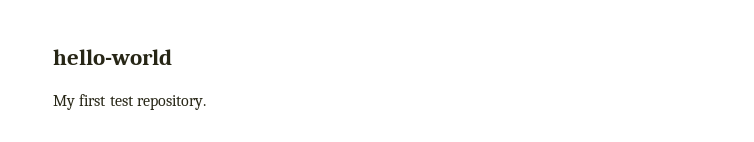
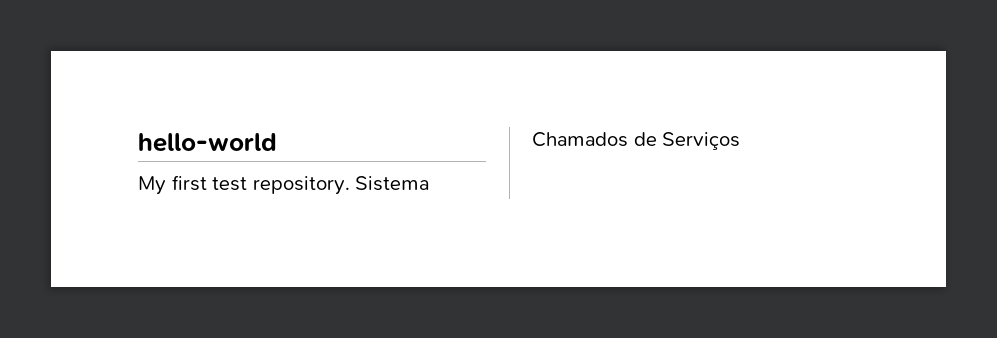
+ Sistema Chamados de Serviços

